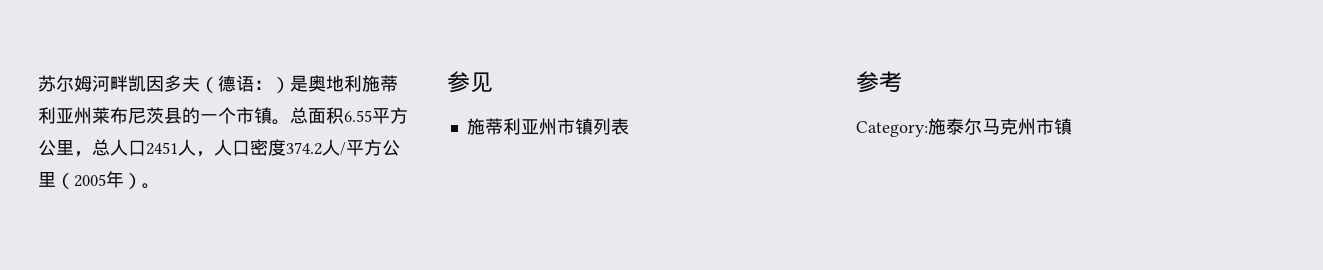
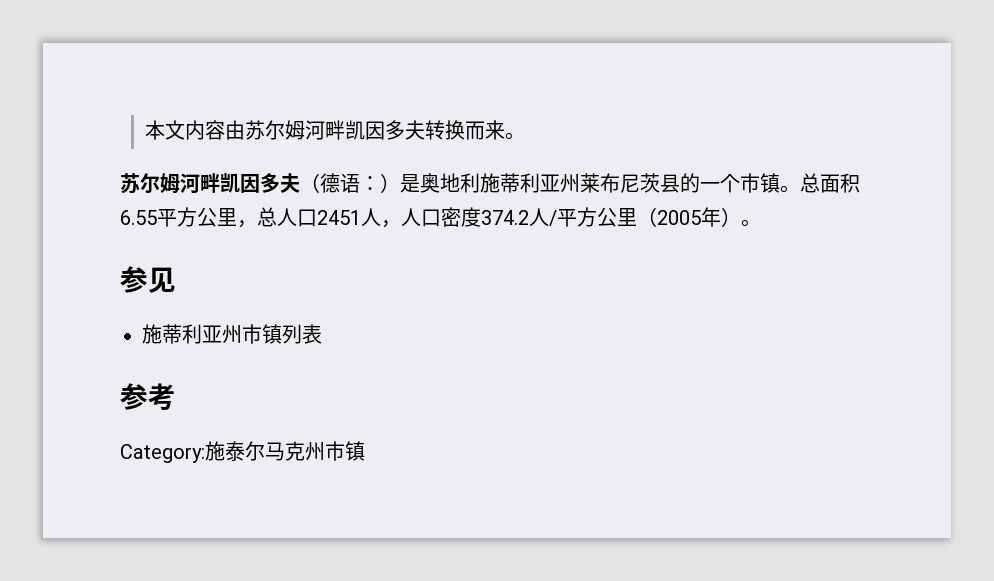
+ 本文内容由苏尔姆河畔凯因多夫转换而来。

